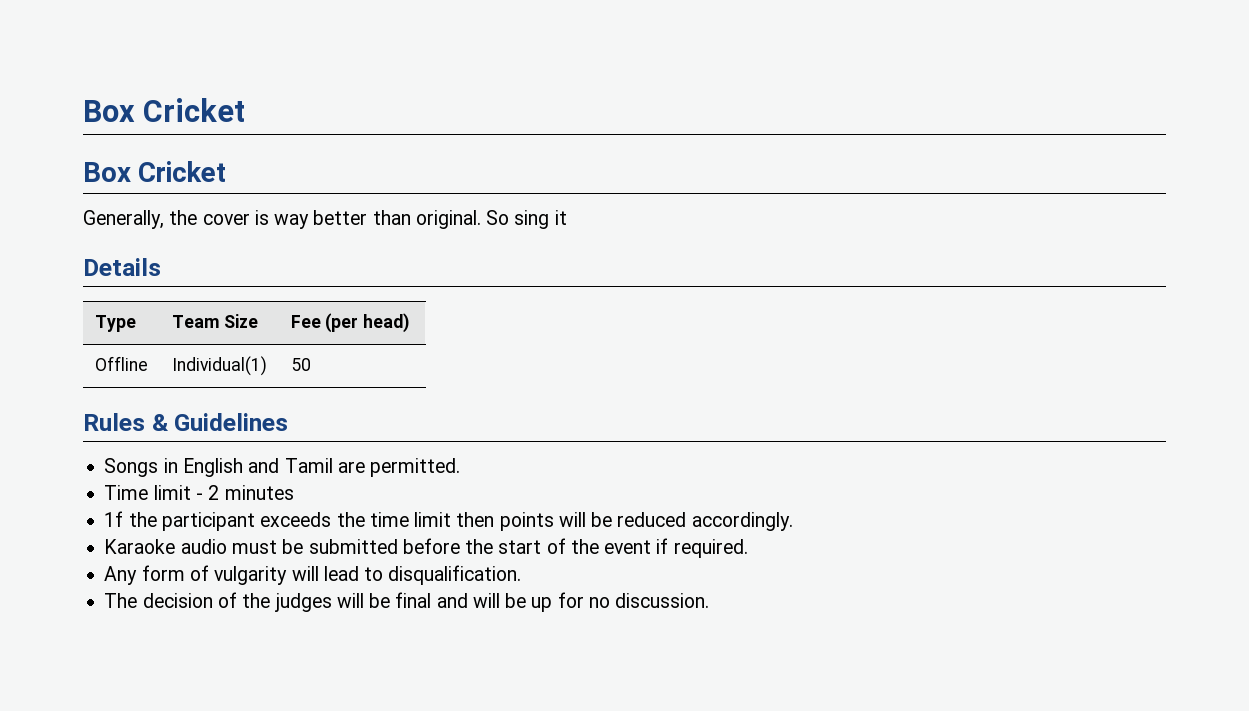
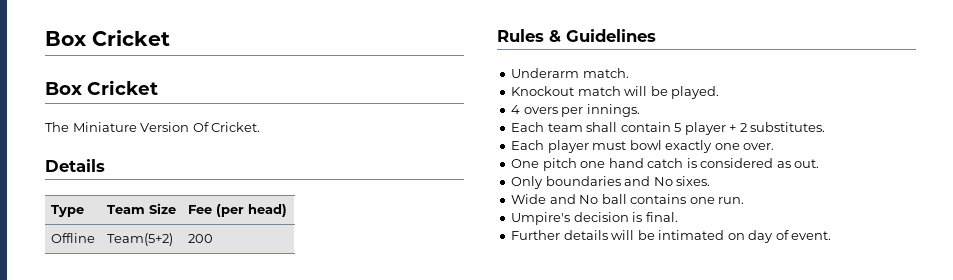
- Generally, the cover is way better than original. So sing it
+ The Miniature Version Of Cricket.
- Offline | Individual(1) | 50
+ Offline | Team(5+2) | 200
- Songs in English and Tamil are permitted.
- Time limit - 2 minutes
- 1f the participant exceeds the time limit then points will be reduced accordingly.
- Karaoke audio must be submitted before the start of the event if required.
- Any form of vulgarity will lead to disqualification.
- The decision of the judges will be final and will be up for no discussion.
+ Underarm match.
+ Knockout match will be played.
+ 4 overs per innings.
+ Each team shall contain 5 player + 2 substitutes.
+ Each player must bowl exactly one over.
+ One pitch one hand catch is considered as out.
+ Only boundaries and No sixes.
+ Wide and No ball contains one run.
+ Umpire's decision is final.
+ Further details will be intimated on day of event.

